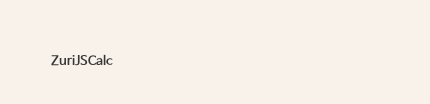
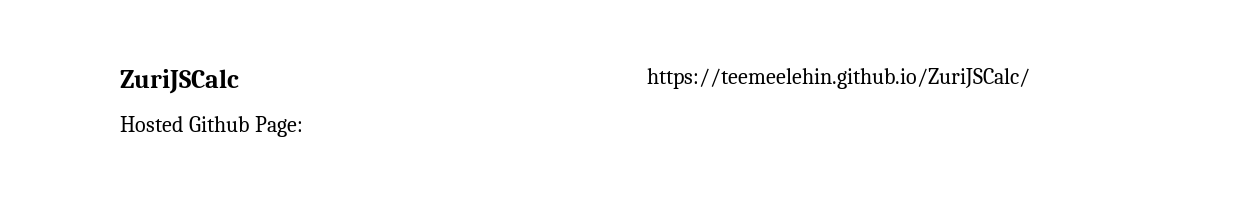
+ Hosted Github Page: https://teemeelehin.github.io/ZuriJSCalc/

